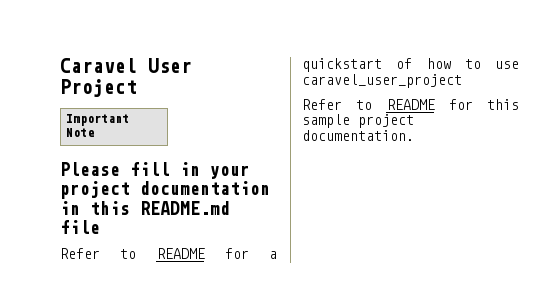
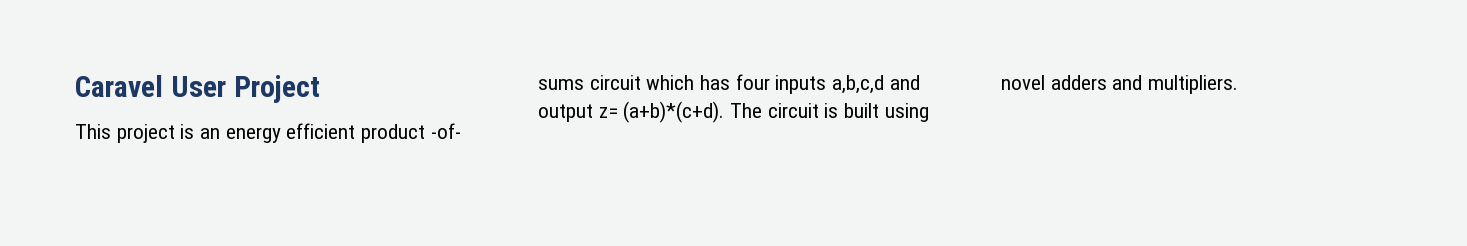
- Important Note
- Please fill in your project documentation in this README.md file
- Refer to README for a quickstart of how to use caravel_user_project
- Refer to README for this sample project documentation.
+ This project is an energy efficient product -of- sums circuit which has four inputs a,b,c,d and output z= (a+b)*(c+d). The circuit is built using novel adders and multipliers.

